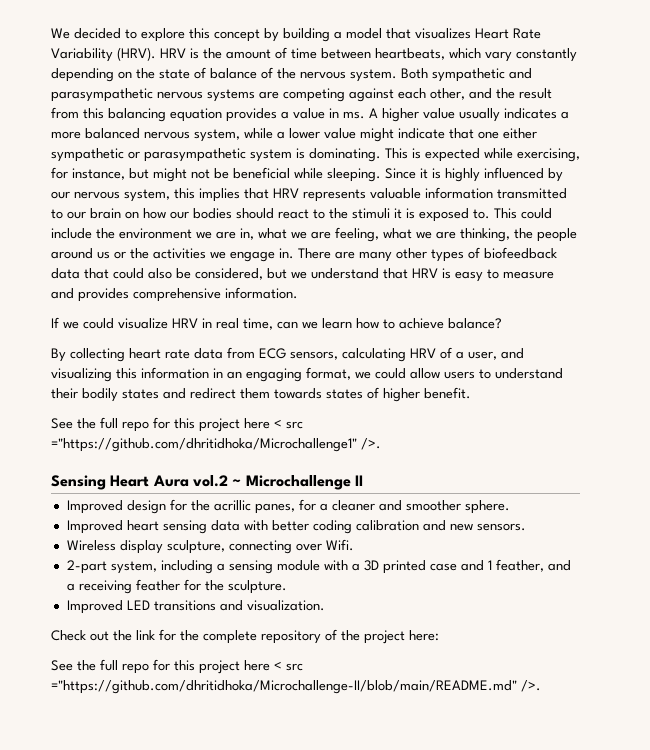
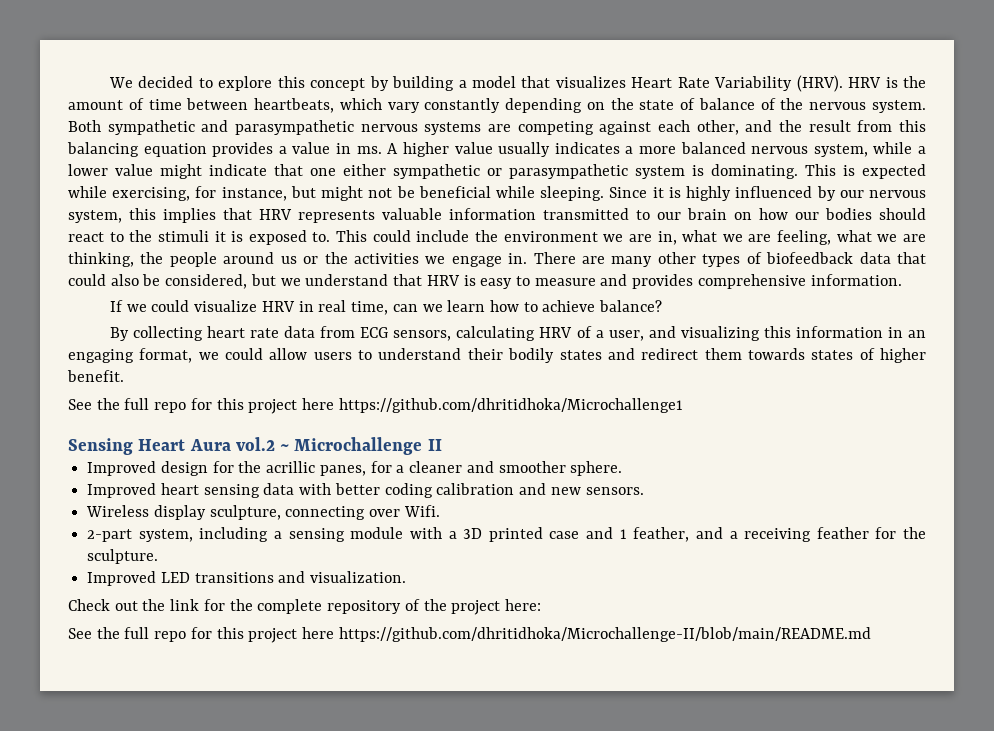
- See the full repo for this project here < src ="https://github.com/dhritidhoka/Microchallenge1" />.
+ See the full repo for this project here https://github.com/dhritidhoka/Microchallenge1
- See the full repo for this project here < src ="https://github.com/dhritidhoka/Microchallenge-II/blob/main/README.md" />.
+ See the full repo for this project here https://github.com/dhritidhoka/Microchallenge-II/blob/main/README.md

